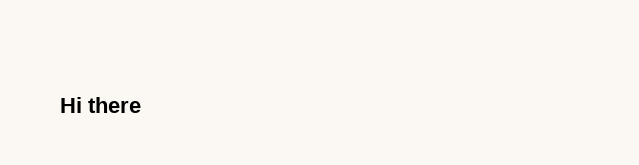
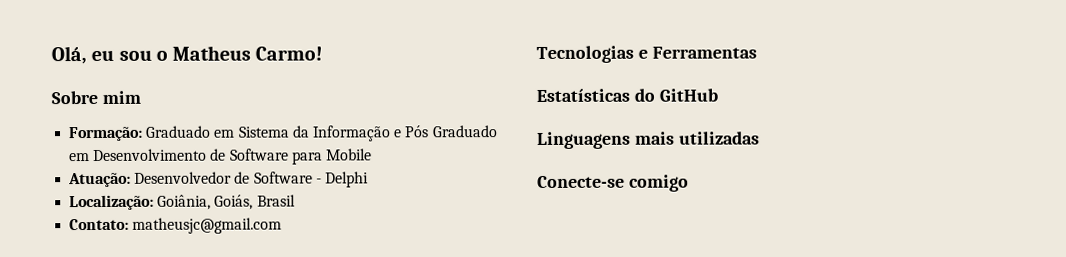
- Hi there
+ Olá, eu sou o Matheus Carmo!
+ Sobre mim
+ Formação: Graduado em Sistema da Informação e Pós Graduado em Desenvolvimento de Software para Mobile
+ Atuação: Desenvolvedor de Software - Delphi
+ Localização: Goiânia, Goiás, Brasil
+ Contato: matheusjc@gmail.com
+ Tecnologias e Ferramentas
+ Estatísticas do GitHub
+ Linguagens mais utilizadas
+ Conecte-se comigo

